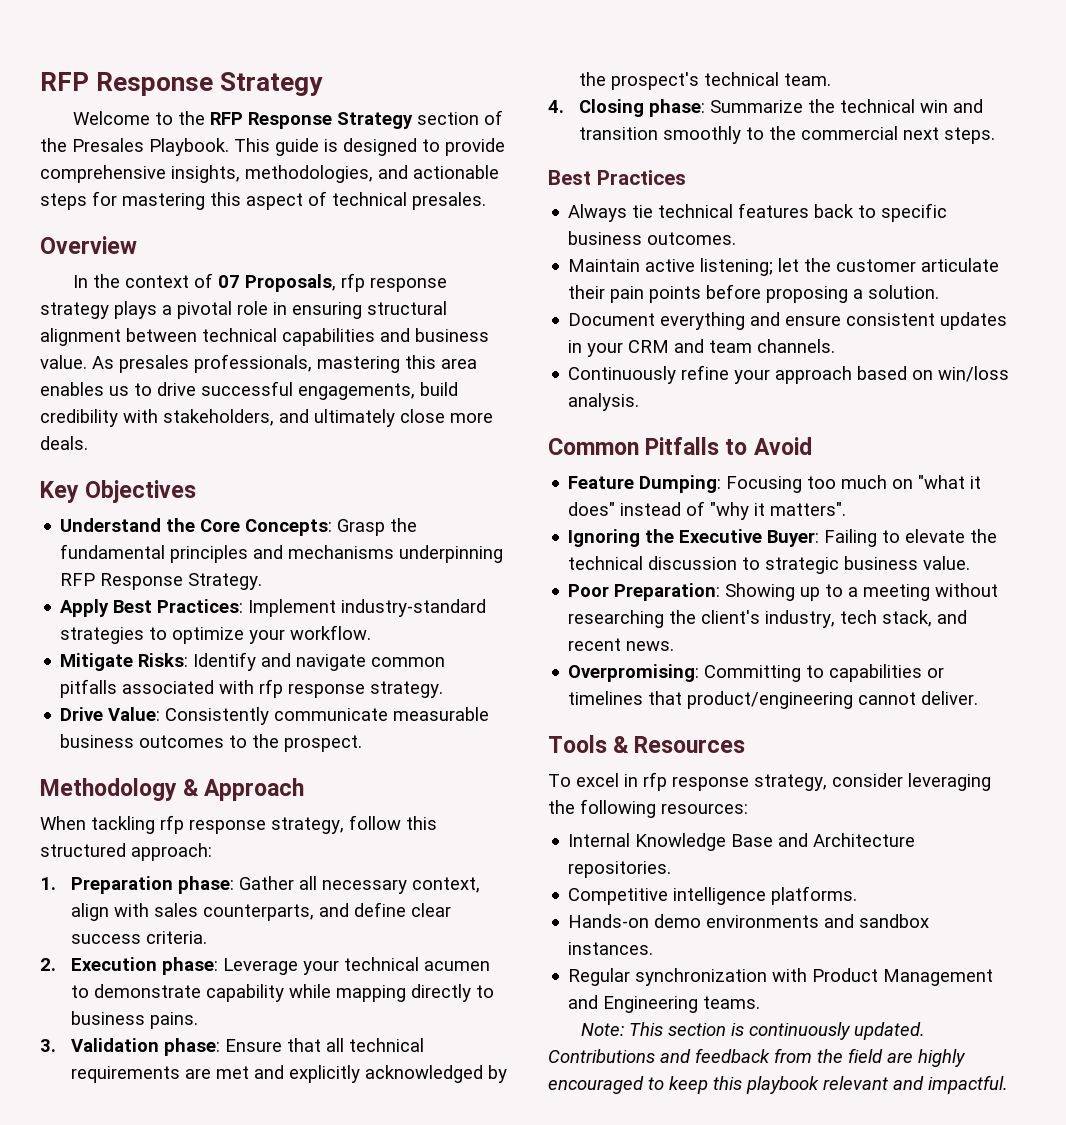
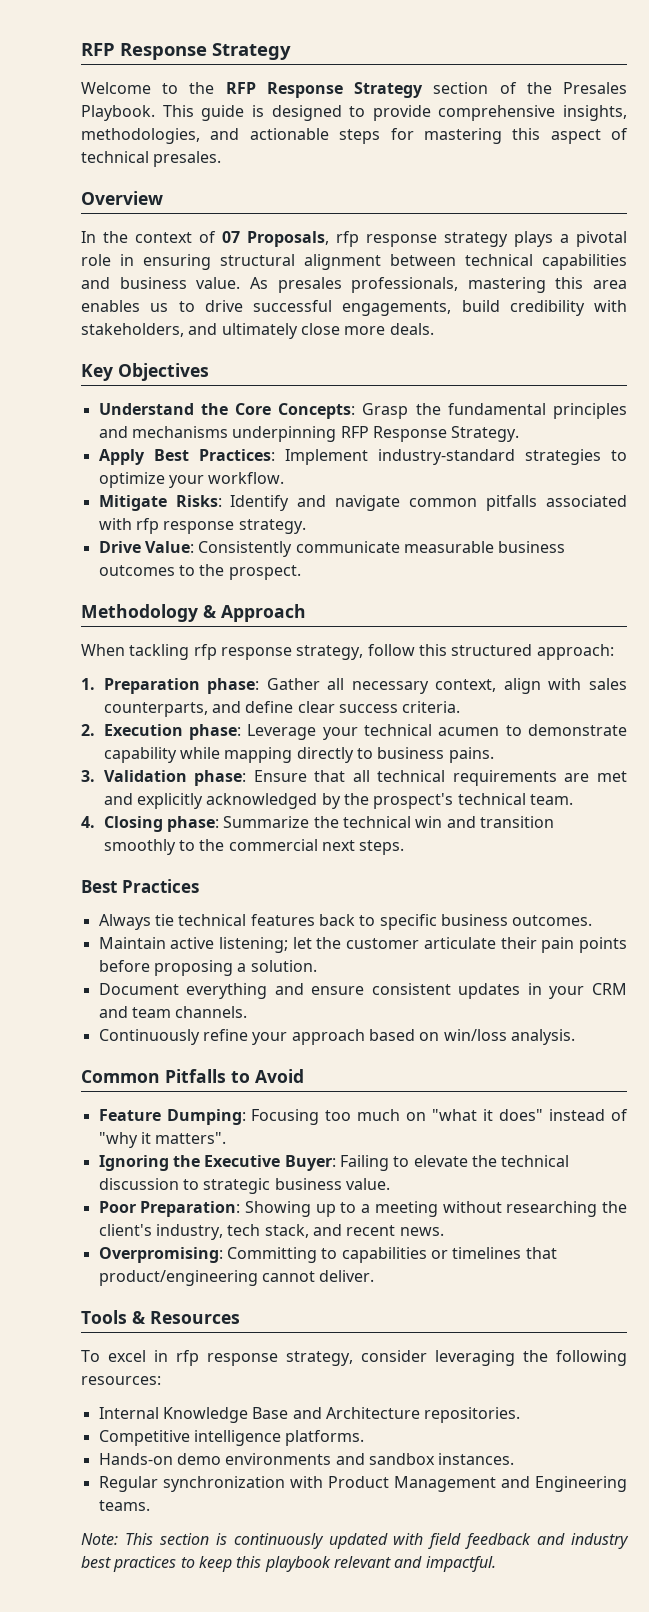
- Note: This section is continuously updated. Contributions and feedback from the field are highly encouraged to keep this playbook relevant and impactful.
+ Note: This section is continuously updated with field feedback and industry best practices to keep this playbook relevant and impactful.

